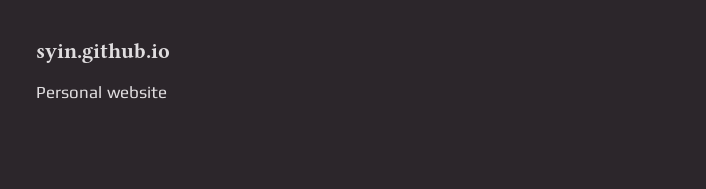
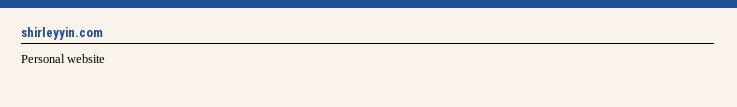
- syin.github.io
+ shirleyyin.com

